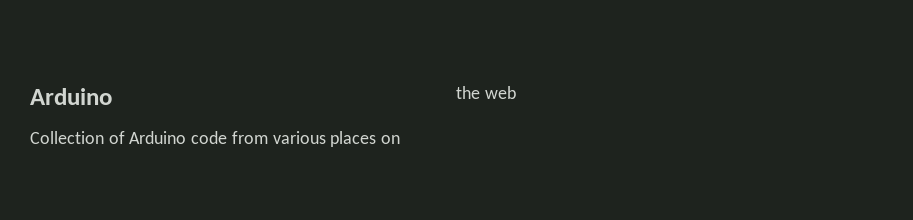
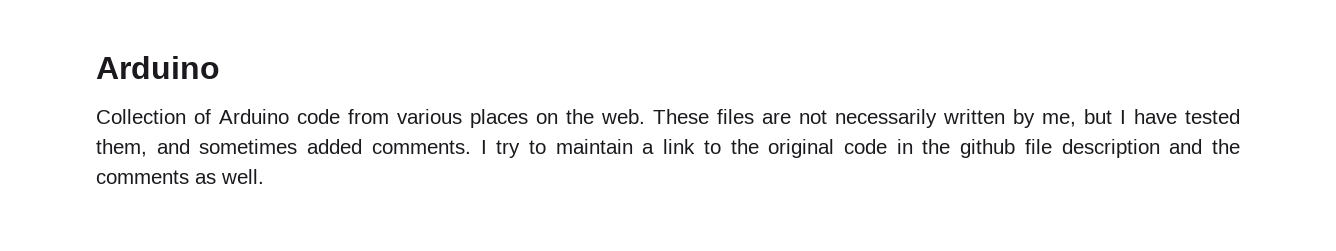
- Collection of Arduino code from various places on the web
+ Collection of Arduino code from various places on the web. These files are not necessarily written by me, but I have tested them, and sometimes added comments. I try to maintain a link to the original code in the github file description and the comments as well.

